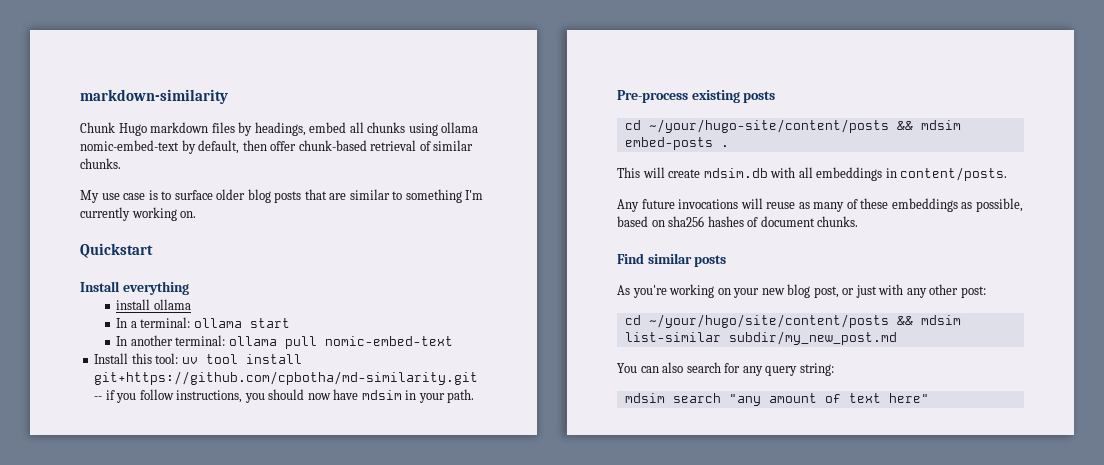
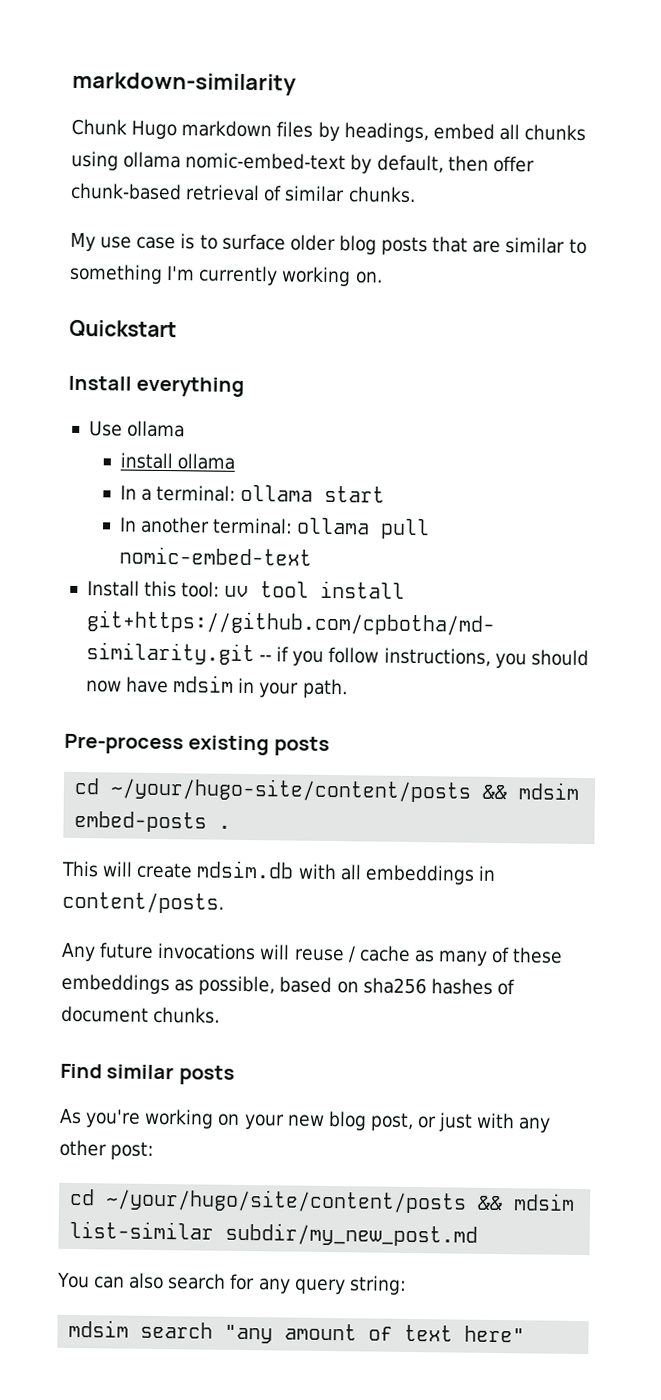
+ Use ollama
- Any future invocations will reuse as many of these embeddings as possible, based on sha256 hashes of document chunks.
+ Any future invocations will reuse / cache as many of these embeddings as possible, based on sha256 hashes of document chunks.

